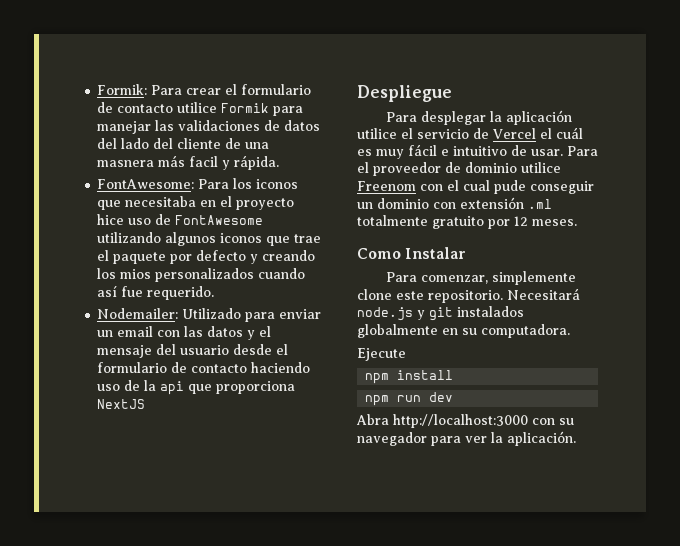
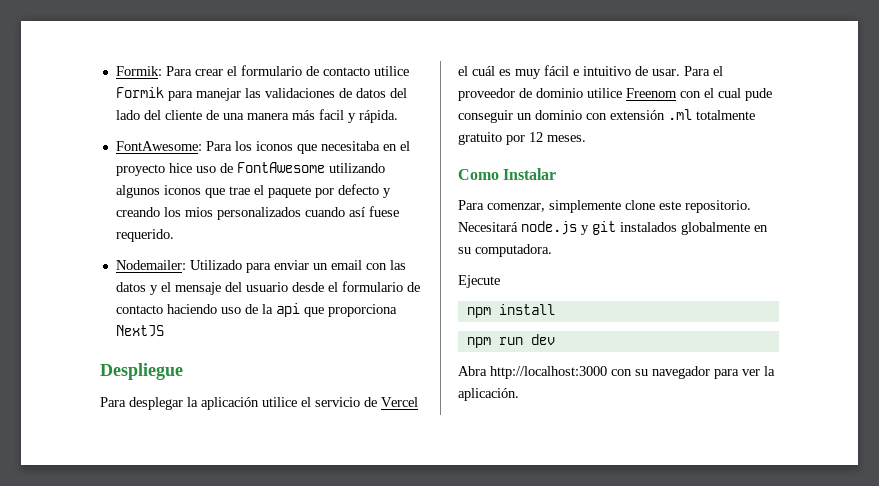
- Formik: Para crear el formulario de contacto utilice Formik para manejar las validaciones de datos del lado del cliente de una masnera más facil y rápida.
+ Formik: Para crear el formulario de contacto utilice Formik para manejar las validaciones de datos del lado del cliente de una manera más facil y rápida.
- FontAwesome: Para los iconos que necesitaba en el proyecto hice uso de FontAwesome utilizando algunos iconos que trae el paquete por defecto y creando los mios personalizados cuando así fue requerido.
+ FontAwesome: Para los iconos que necesitaba en el proyecto hice uso de FontAwesome utilizando algunos iconos que trae el paquete por defecto y creando los mios personalizados cuando así fuese requerido.

